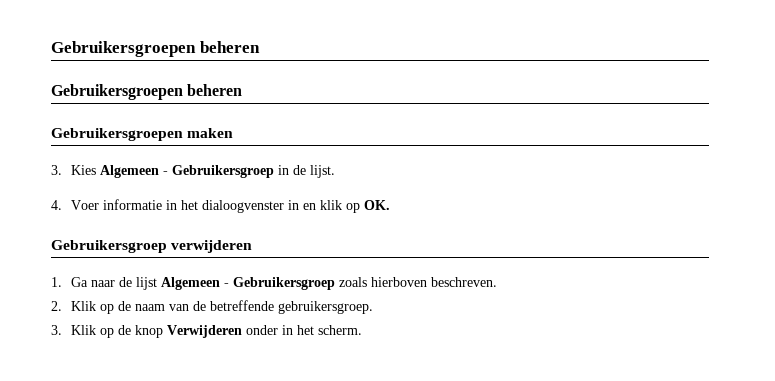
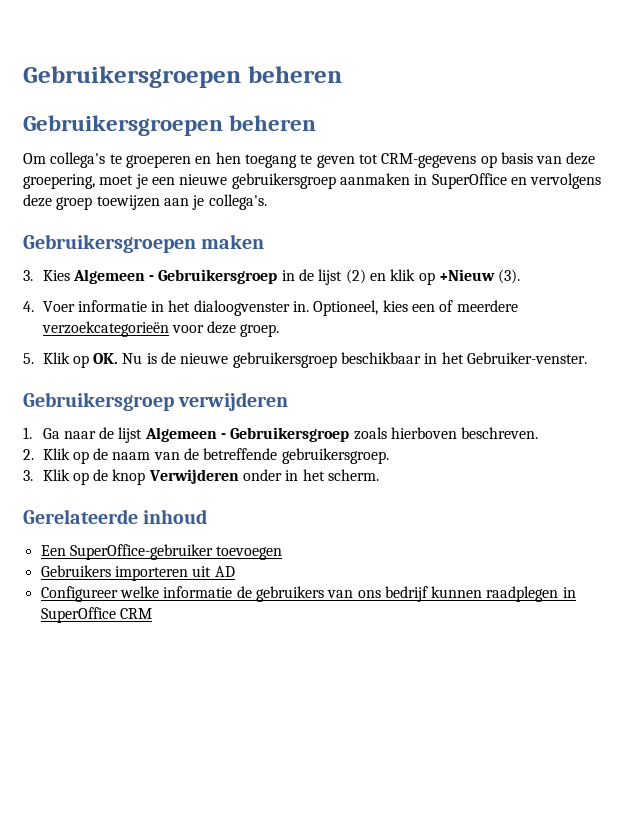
+ Om collega's te groeperen en hen toegang te geven tot CRM-gegevens op basis van deze groepering, moet je een nieuwe gebruikersgroep aanmaken in SuperOffice en vervolgens deze groep toewijzen aan je collega's.
- 3. Kies Algemeen - Gebruikersgroep in de lijst.
+ 3. Kies Algemeen - Gebruikersgroep in de lijst (2) en klik op +Nieuw (3).
- 4. Voer informatie in het dialoogvenster in en klik op OK.
+ 4. Voer informatie in het dialoogvenster in. Optioneel, kies een of meerdere verzoekcategorieën voor deze groep.
+ 5. Klik op OK. Nu is de nieuwe gebruikersgroep beschikbaar in het Gebruiker-venster.
+ Gerelateerde inhoud
+ Een SuperOffice-gebruiker toevoegen
+ Gebruikers importeren uit AD
+ Configureer welke informatie de gebruikers van ons bedrijf kunnen raadplegen in SuperOffice CRM

